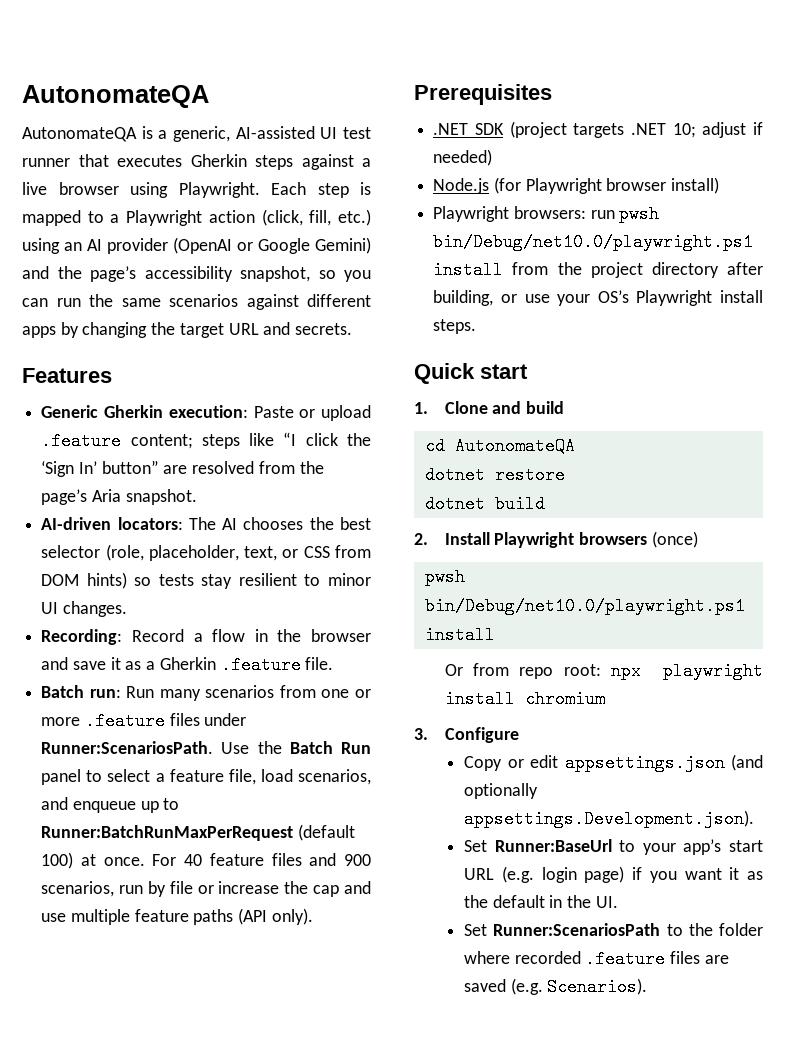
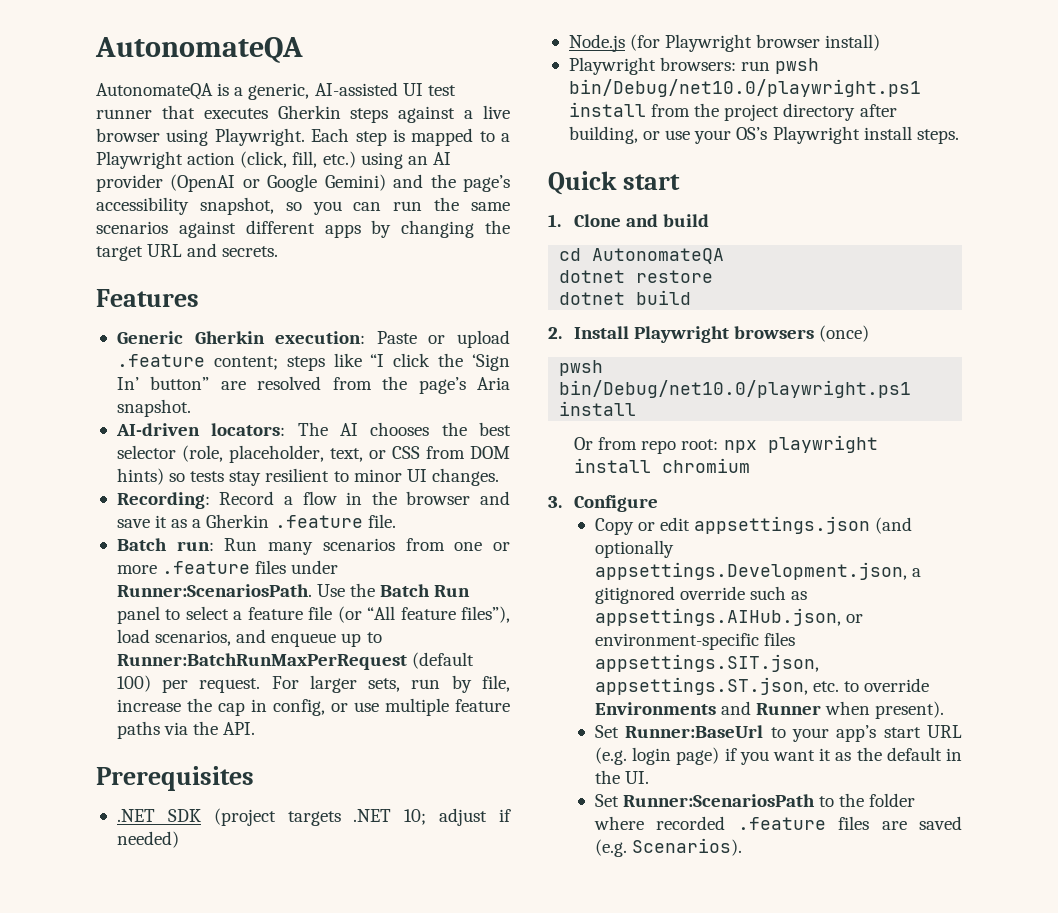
- Use the Batch Run panel to select a feature file, load scenarios, and enqueue up to Runner:BatchRunMaxPerRequest (default 100) at once. For 40 feature files and 900 scenarios, run by file or increase the cap and use multiple feature paths (API only).
+ Use the Batch Run panel to select a feature file (or “All feature files”), load scenarios, and enqueue up to Runner:BatchRunMaxPerRequest (default 100) per request. For larger sets, run by file, increase the cap in config, or use multiple feature paths via the API.
- Copy or edit appsettings.json (and optionally appsettings.Development.json).
+ Copy or edit appsettings.json (and optionally appsettings.Development.json, a gitignored override such as appsettings.AIHub.json, or environment-specific files appsettings.SIT.json, appsettings.ST.json, etc. to override Environments and Runner when present).

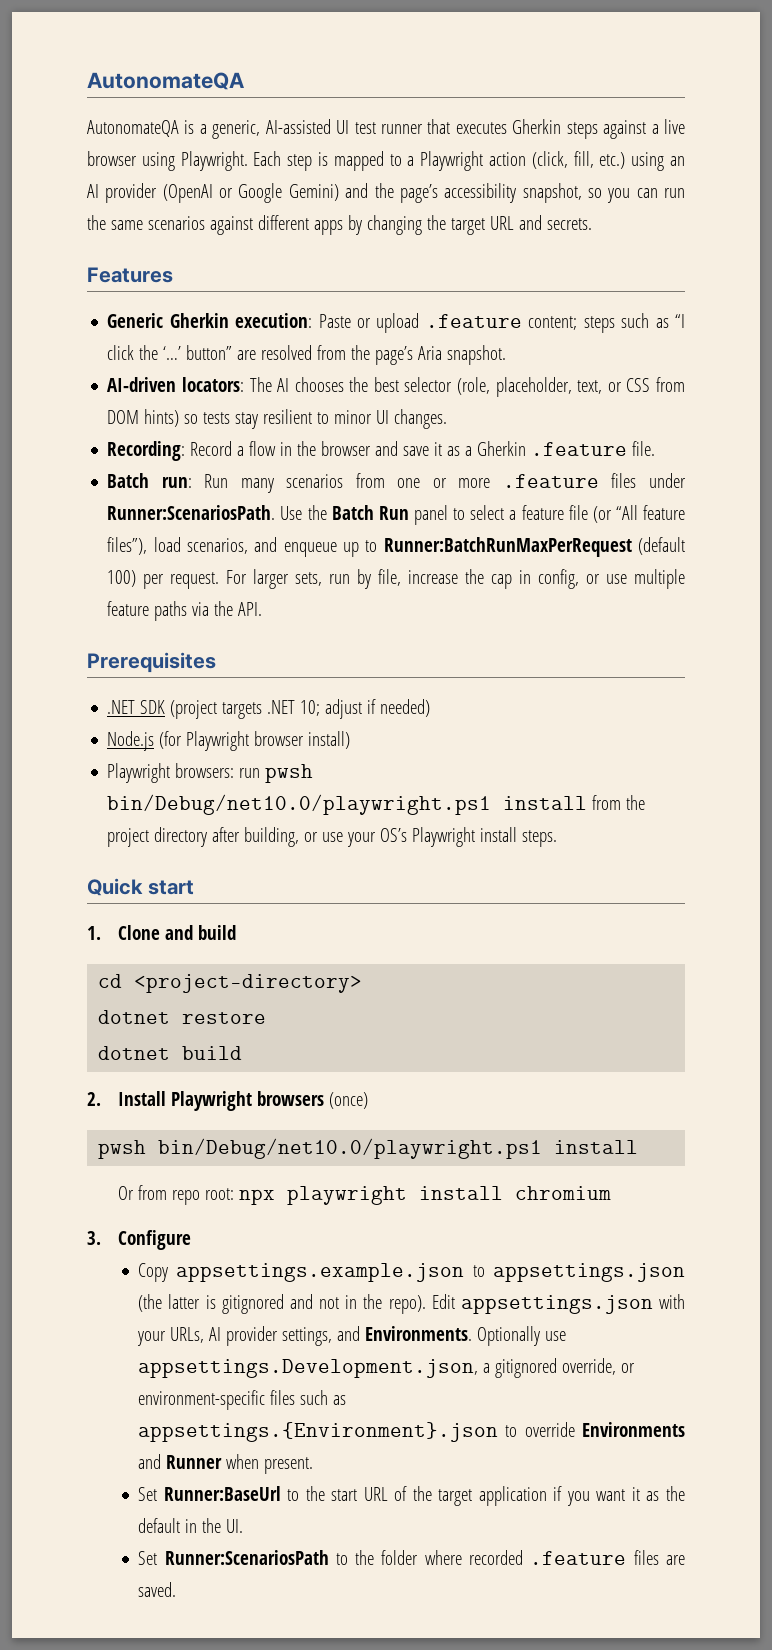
- Generic Gherkin execution: Paste or upload .feature content; steps like “I click the ‘Sign In’ button” are resolved from the page’s Aria snapshot.
+ Generic Gherkin execution: Paste or upload .feature content; steps such as “I click the ‘…’ button” are resolved from the page’s Aria snapshot.
- cd AutonomateQA
+ cd <project-directory>
- Copy or edit appsettings.json (and optionally appsettings.Development.json, a gitignored override such as appsettings.AIHub.json, or environment-specific files appsettings.SIT.json, appsettings.ST.json, etc. to override Environments and Runner when present).
+ Copy appsettings.example.json to appsettings.json (the latter is gitignored and not in the repo). Edit appsettings.json with your URLs, AI provider settings, and Environments. Optionally use appsettings.Development.json, a gitignored override, or environment-specific files such as appsettings.{Environment}.json to override Environments and Runner when present.
- Set Runner:BaseUrl to your app’s start URL (e.g. login page) if you want it as the default in the UI.
+ Set Runner:BaseUrl to the start URL of the target application if you want it as the default in the UI.
- Set Runner:ScenariosPath to the folder where recorded .feature files are saved (e.g. Scenarios).
+ Set Runner:ScenariosPath to the folder where recorded .feature files are saved.

